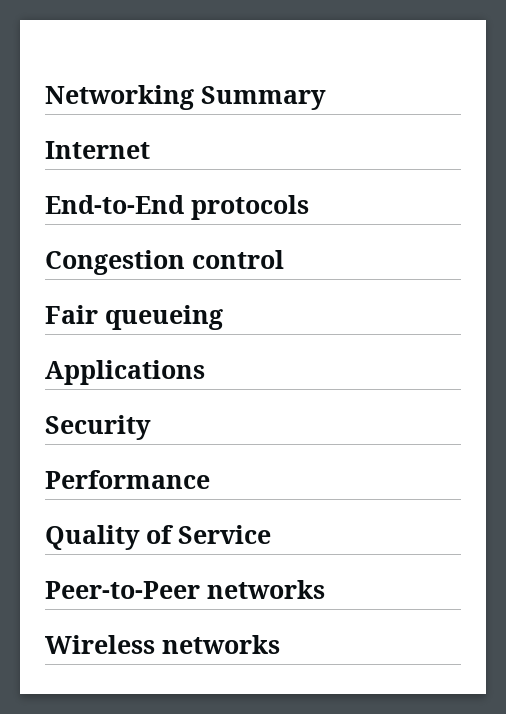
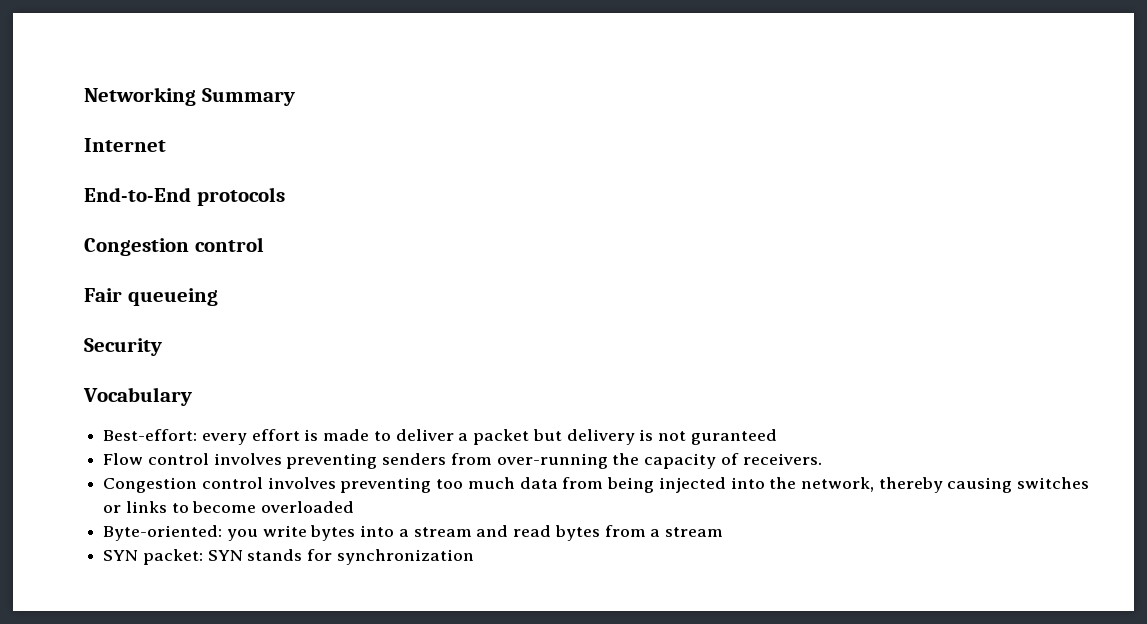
- Applications
- Performance
- Quality of Service
- Peer-to-Peer networks
- Wireless networks
+ Vocabulary
+ Best-effort: every effort is made to deliver a packet but delivery is not guranteed
+ Flow control involves preventing senders from over-running the capacity of receivers.
+ Congestion control involves preventing too much data from being injected into the network, thereby causing switches or links to become overloaded
+ Byte-oriented: you write bytes into a stream and read bytes from a stream
+ SYN packet: SYN stands for synchronization

